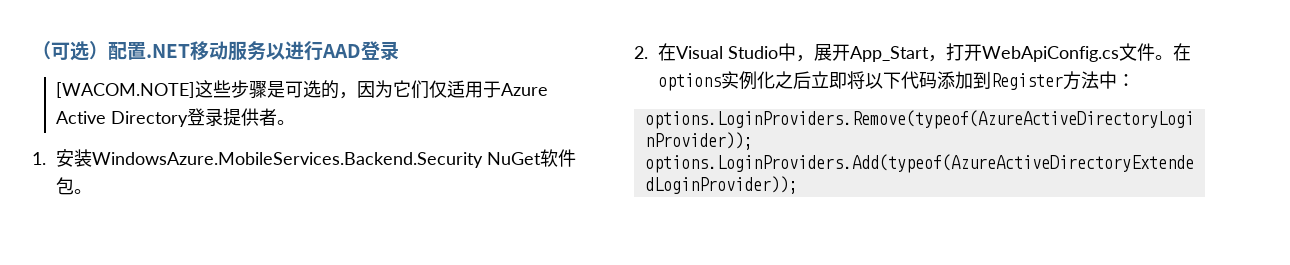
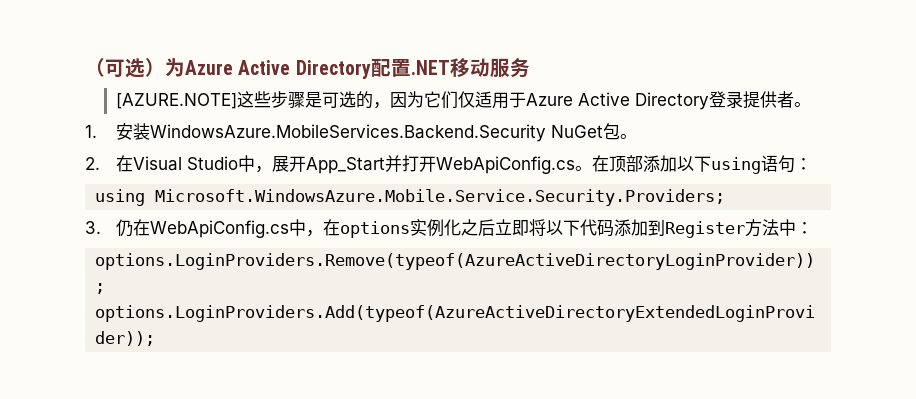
- （可选）配置.NET移动服务以进行AAD登录
- [WACOM.NOTE]这些步骤是可选的，因为它们仅适用于Azure Active Directory登录提供者。
+ （可选）为Azure Active Directory配置.NET移动服务
+ [AZURE.NOTE]这些步骤是可选的，因为它们仅适用于Azure Active Directory登录提供者。
- 1.安装WindowsAzure.MobileServices.Backend.Security NuGet软件包。
+ 1.安装WindowsAzure.MobileServices.Backend.Security NuGet包。
- 2.在Visual Studio中，展开App_Start，打开WebApiConfig.cs文件。在options实例化之后立即将以下代码添加到Register方法中：
+ 2.在Visual Studio中，展开App_Start并打开WebApiConfig.cs。在顶部添加以下using语句：
+ using Microsoft.WindowsAzure.Mobile.Service.Security.Providers;
+ 3.仍在WebApiConfig.cs中，在options实例化之后立即将以下代码添加到Register方法中：

